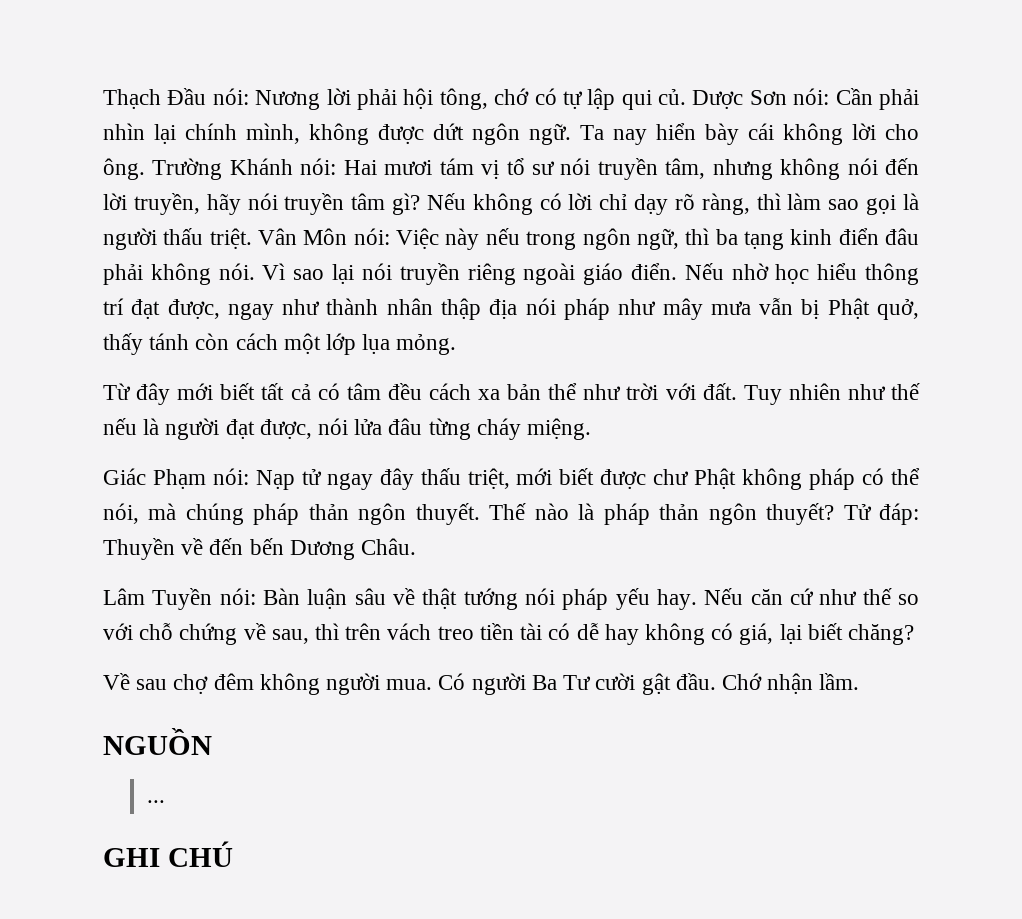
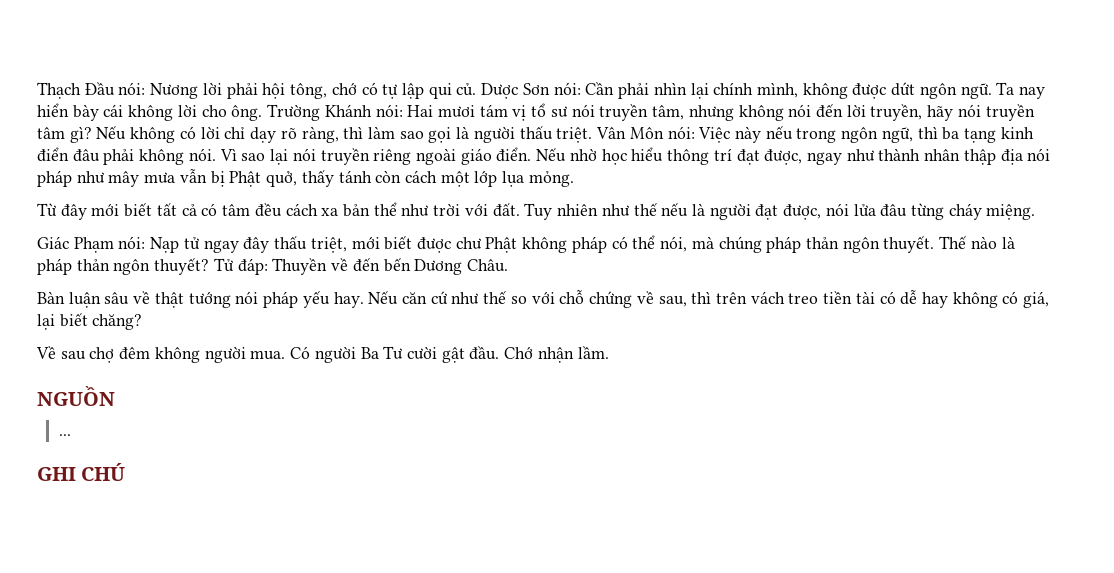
- Lâm Tuyền nói: Bàn luận sâu về thật tướng nói pháp yếu hay.
+ Bàn luận sâu về thật tướng nói pháp yếu hay.

